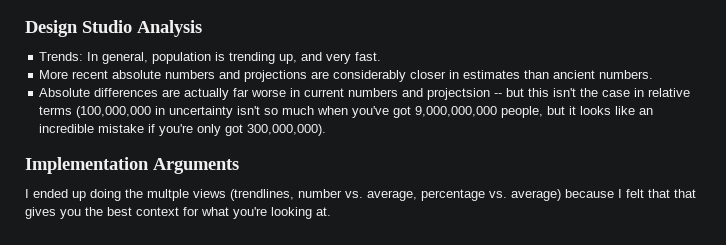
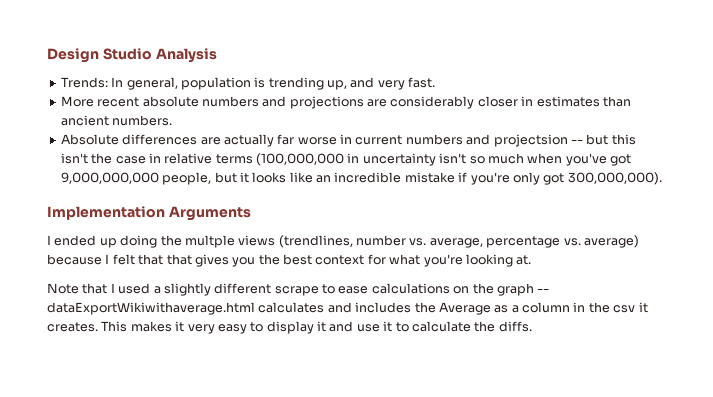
+ Note that I used a slightly different scrape to ease calculations on the graph -- dataExportWikiwithaverage.html calculates and includes the Average as a column in the csv it creates. This makes it very easy to display it and use it to calculate the diffs.

